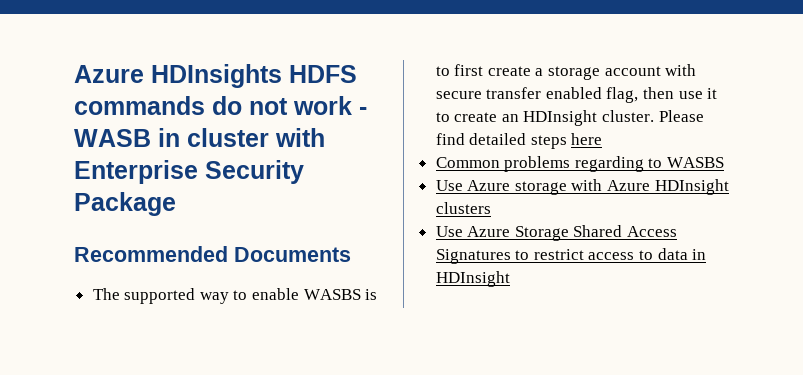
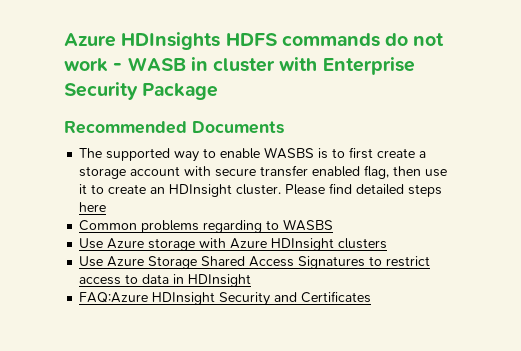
+ FAQ:Azure HDInsight Security and Certificates

